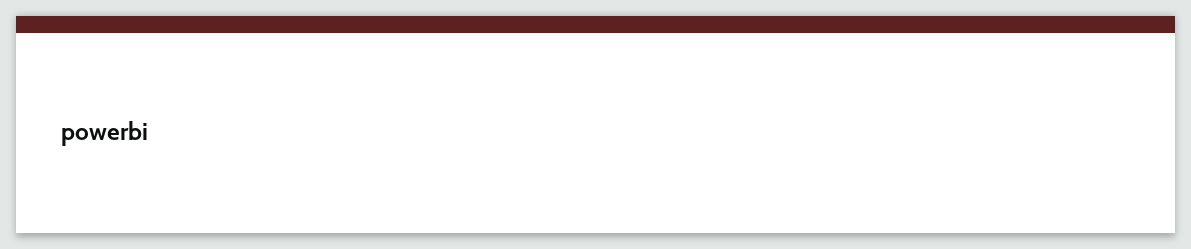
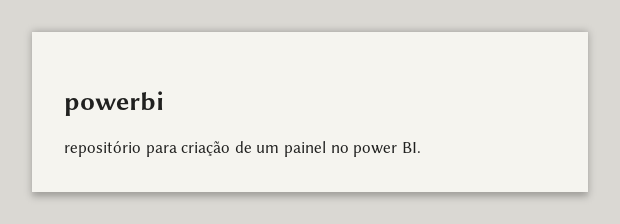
+ repositório para criação de um painel no power BI.

